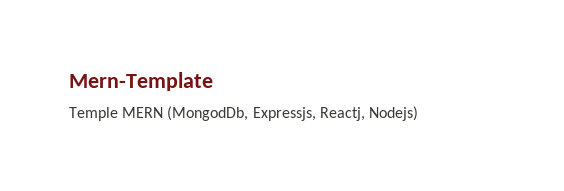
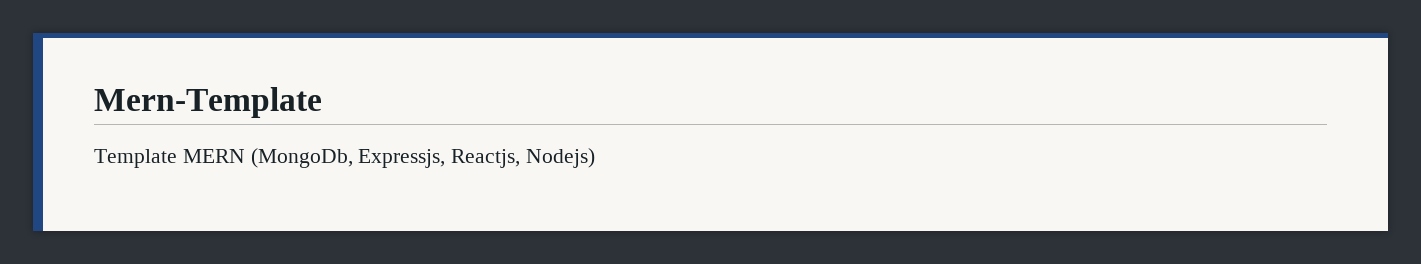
- Temple MERN (MongodDb, Expressjs, Reactj, Nodejs)
+ Template MERN (MongoDb, Expressjs, Reactjs, Nodejs)

